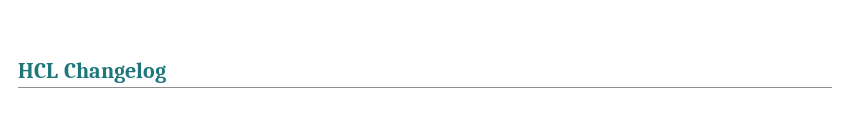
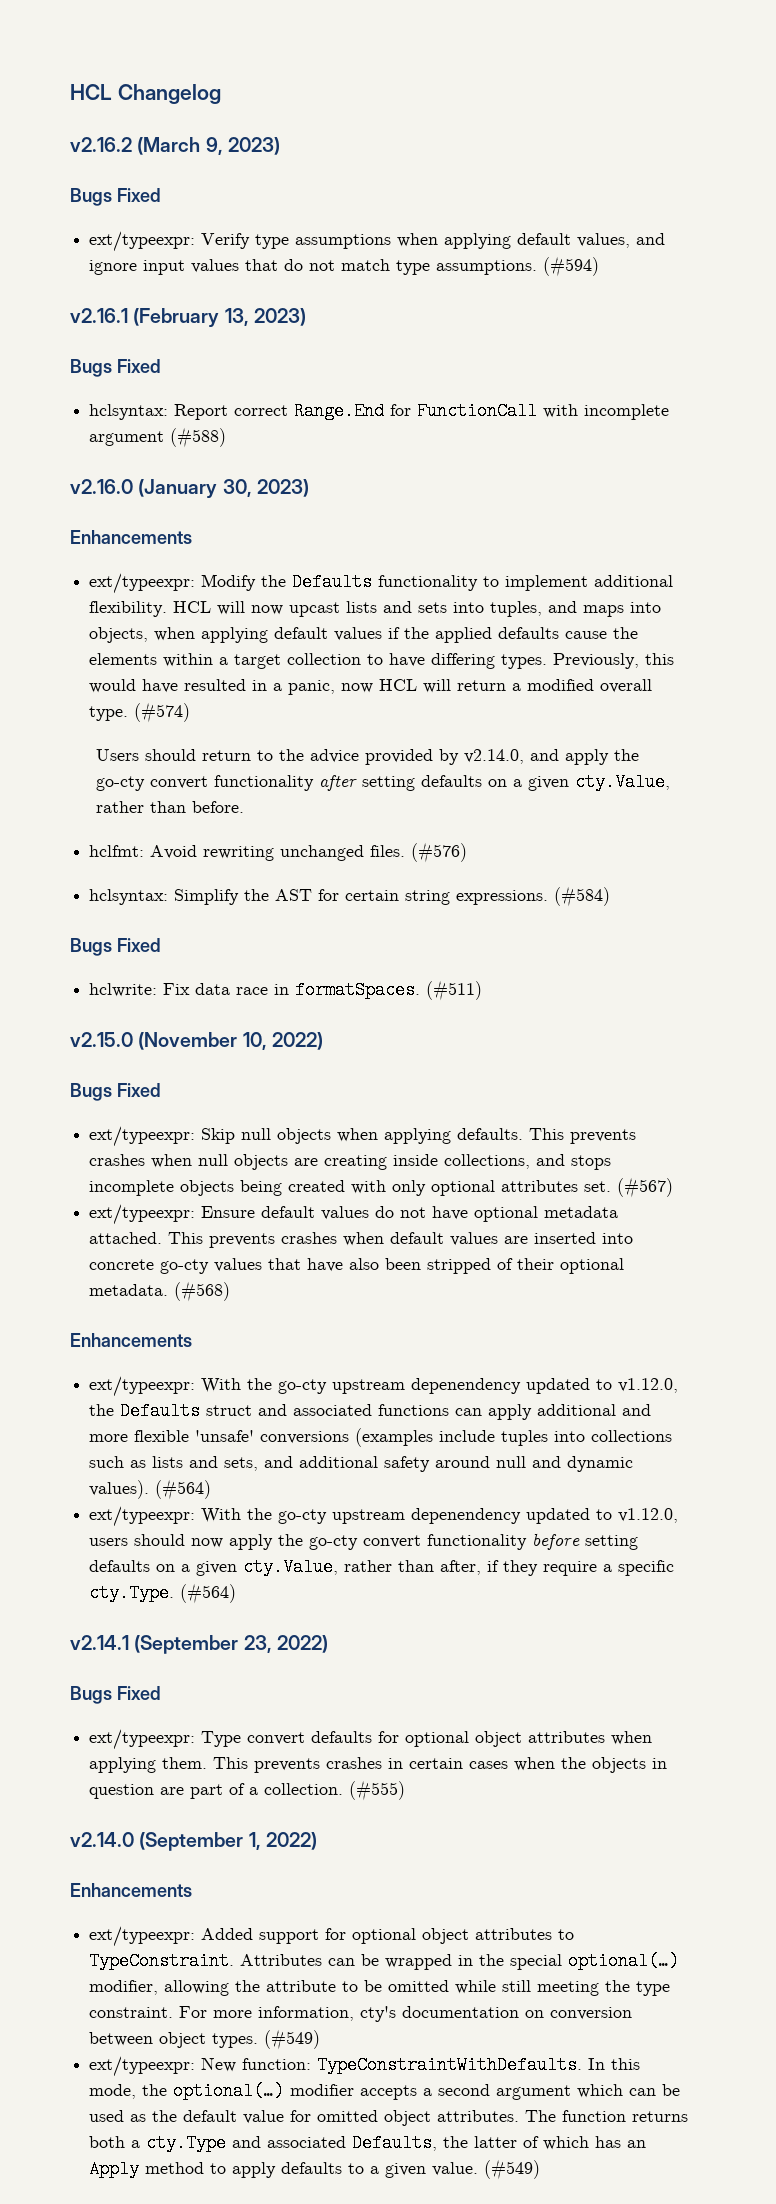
+ v2.16.2 (March 9, 2023)
+ Bugs Fixed
+ ext/typeexpr: Verify type assumptions when applying default values, and ignore input values that do not match type assumptions. (#594)
+ v2.16.1 (February 13, 2023)
+ Bugs Fixed
+ hclsyntax: Report correct Range.End for FunctionCall with incomplete argument (#588)
+ v2.16.0 (January 30, 2023)
+ Enhancements
+ ext/typeexpr: Modify the Defaults functionality to implement additional flexibility. HCL will now upcast lists and sets into tuples, and maps into objects, when applying default values if the applied defaults cause the elements within a target collection to have differing types. Previously, this would have resulted in a panic, now HCL will return a modified overall type. (#574)
+ Users should return to the advice provided by v2.14.0, and apply the go-cty convert functionality after setting defaults on a given cty.Value, rather than before.
+ hclfmt: Avoid rewriting unchanged files. (#576)
+ hclsyntax: Simplify the AST for certain string expressions. (#584)
+ Bugs Fixed
+ hclwrite: Fix data race in formatSpaces. (#511)
+ v2.15.0 (November 10, 2022)
+ Bugs Fixed
+ ext/typeexpr: Skip null objects when applying defaults. This prevents crashes when null objects are creating inside collections, and stops incomplete objects being created with only optional attributes set. (#567)
+ ext/typeexpr: Ensure default values do not have optional metadata attached. This prevents crashes when default values are inserted into concrete go-cty values that have also been stripped of their optional metadata. (#568)
+ Enhancements
+ ext/typeexpr: With the go-cty upstream depenendency updated to v1.12.0, the Defaults struct and associated functions can apply additional and more flexible 'unsafe' conversions (examples include tuples into collections such as lists and sets, and additional safety around null and dynamic values). (#564)
+ ext/typeexpr: With the go-cty upstream depenendency updated to v1.12.0, users should now apply the go-cty convert functionality before setting defaults on a given cty.Value, rather than after, if they require a specific cty.Type. (#564)
+ v2.14.1 (September 23, 2022)
+ Bugs Fixed
+ ext/typeexpr: Type convert defaults for optional object attributes when applying them. This prevents crashes in certain cases when the objects in question are part of a collection. (#555)
+ v2.14.0 (September 1, 2022)
+ Enhancements
+ ext/typeexpr: Added support for optional object attributes to TypeConstraint. Attributes can be wrapped in the special optional(…) modifier, allowing the attribute to be omitted while still meeting the type constraint. For more information, cty's documentation on conversion between object types. (#549)
+ ext/typeexpr: New function: TypeConstraintWithDefaults. In this mode, the optional(…) modifier accepts a second argument which can be used as the default value for omitted object attributes. The function returns both a cty.Type and associated Defaults, the latter of which has an Apply method to apply defaults to a given value. (#549)

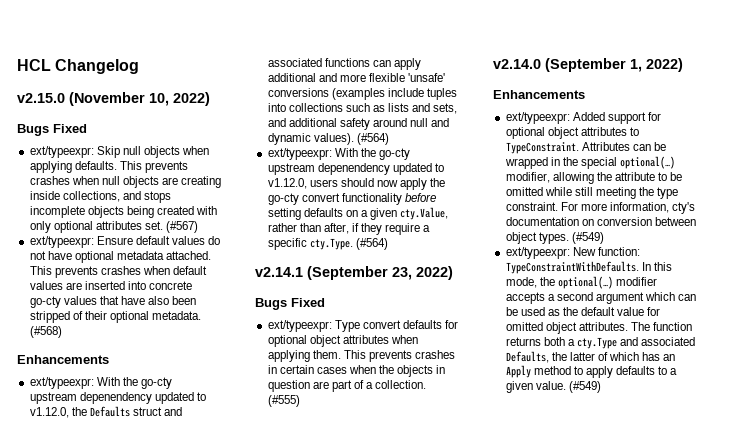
- v2.16.2 (March 9, 2023)
- Bugs Fixed
- ext/typeexpr: Verify type assumptions when applying default values, and ignore input values that do not match type assumptions. (#594)
- v2.16.1 (February 13, 2023)
- Bugs Fixed
- hclsyntax: Report correct Range.End for FunctionCall with incomplete argument (#588)
- v2.16.0 (January 30, 2023)
- Enhancements
- ext/typeexpr: Modify the Defaults functionality to implement additional flexibility. HCL will now upcast lists and sets into tuples, and maps into objects, when applying default values if the applied defaults cause the elements within a target collection to have differing types. Previously, this would have resulted in a panic, now HCL will return a modified overall type. (#574)
- Users should return to the advice provided by v2.14.0, and apply the go-cty convert functionality after setting defaults on a given cty.Value, rather than before.
- hclfmt: Avoid rewriting unchanged files. (#576)
- hclsyntax: Simplify the AST for certain string expressions. (#584)
- Bugs Fixed
- hclwrite: Fix data race in formatSpaces. (#511)

